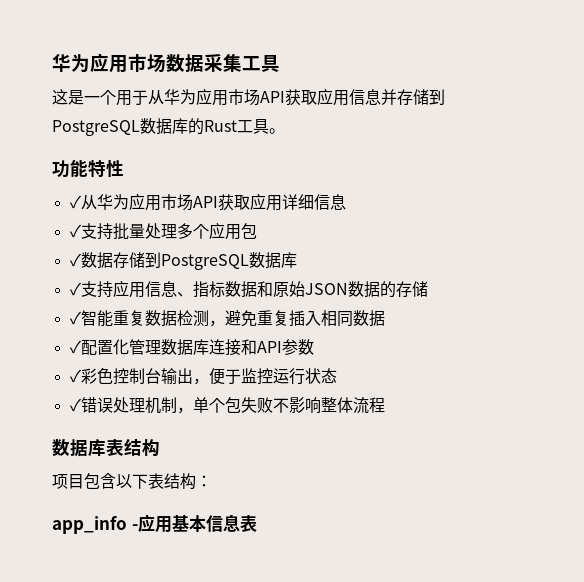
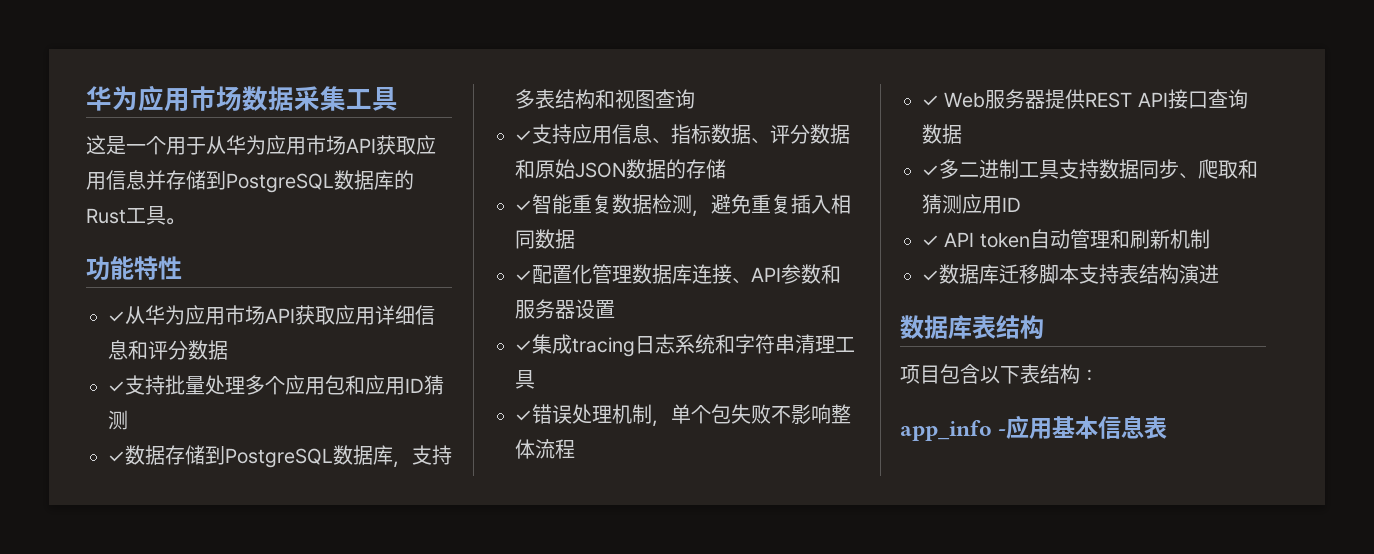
- ✓从华为应用市场API获取应用详细信息
+ ✓从华为应用市场API获取应用详细信息和评分数据
- ✓支持批量处理多个应用包
+ ✓支持批量处理多个应用包和应用ID猜测
- ✓数据存储到PostgreSQL数据库
+ ✓数据存储到PostgreSQL数据库，支持多表结构和视图查询
- ✓支持应用信息、指标数据和原始JSON数据的存储
+ ✓支持应用信息、指标数据、评分数据和原始JSON数据的存储
- ✓配置化管理数据库连接和API参数
- ✓彩色控制台输出，便于监控运行状态
+ ✓配置化管理数据库连接、API参数和服务器设置
+ ✓集成tracing日志系统和字符串清理工具
+ ✓ Web服务器提供REST API接口查询数据
+ ✓多二进制工具支持数据同步、爬取和猜测应用ID
+ ✓ API token自动管理和刷新机制
+ ✓数据库迁移脚本支持表结构演进

